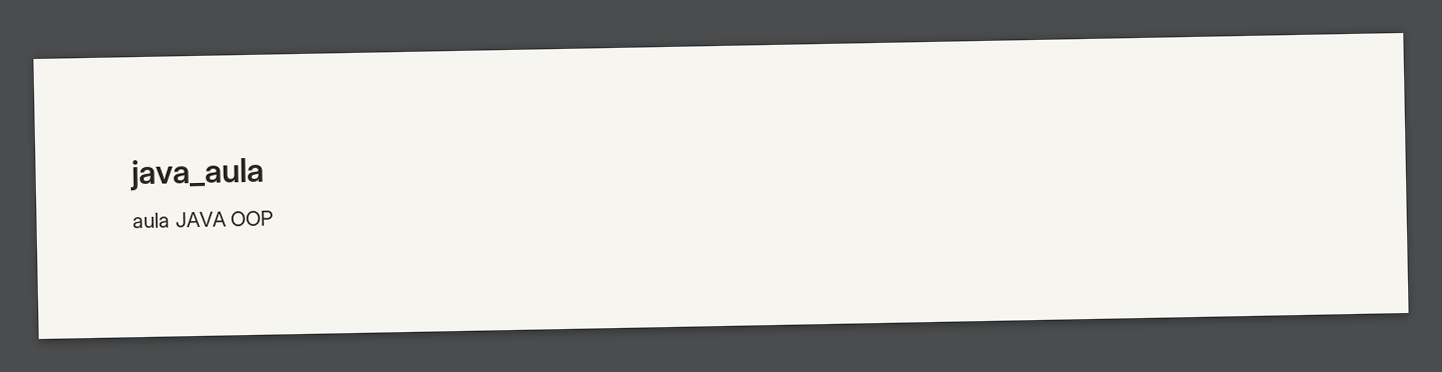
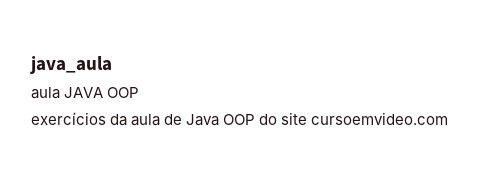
+ exercícios da aula de Java OOP do site cursoemvideo.com

